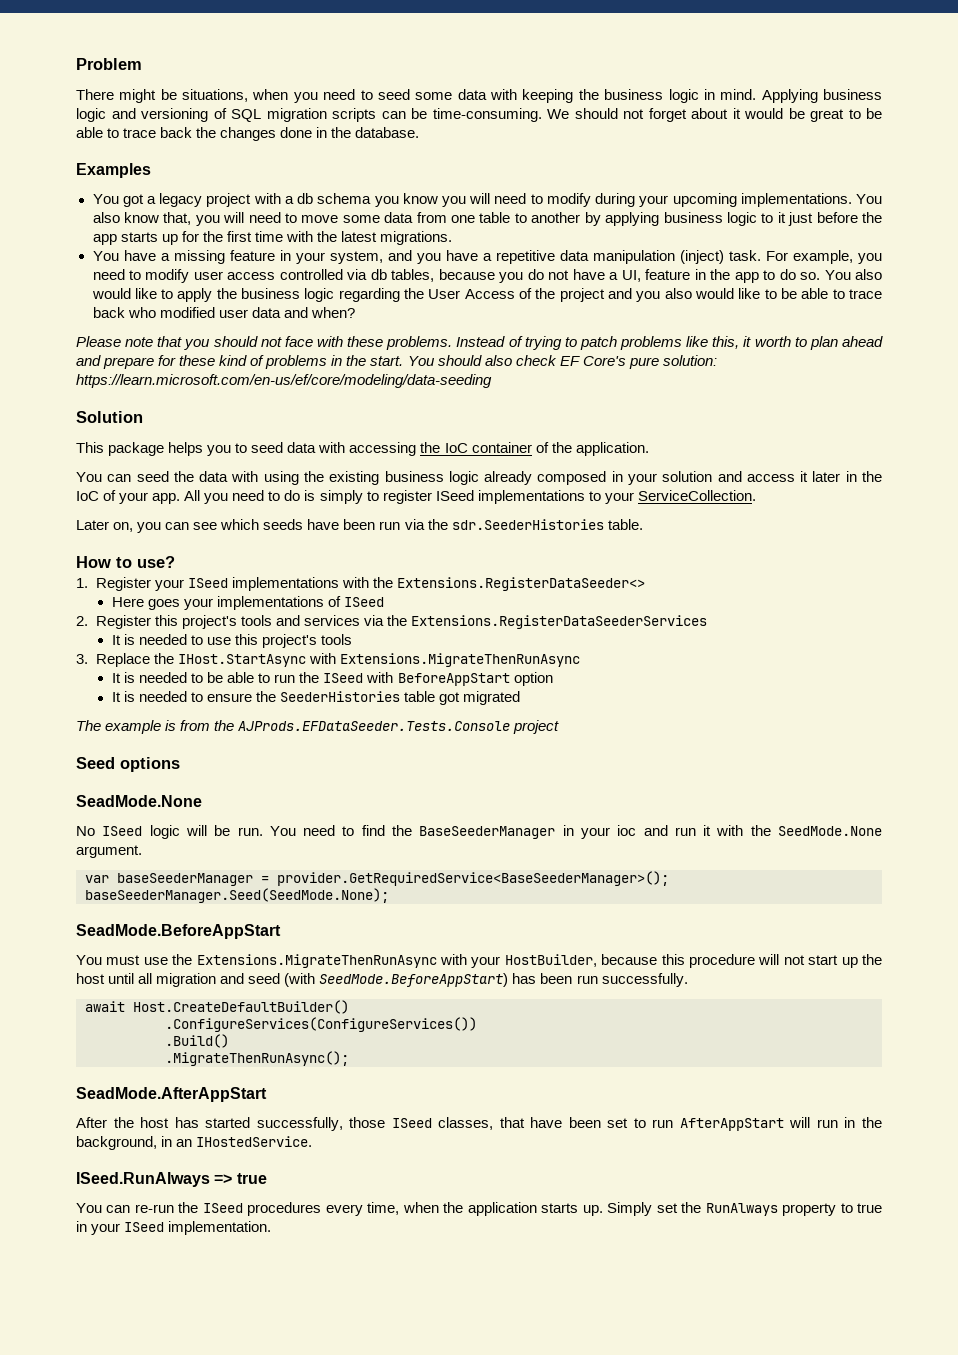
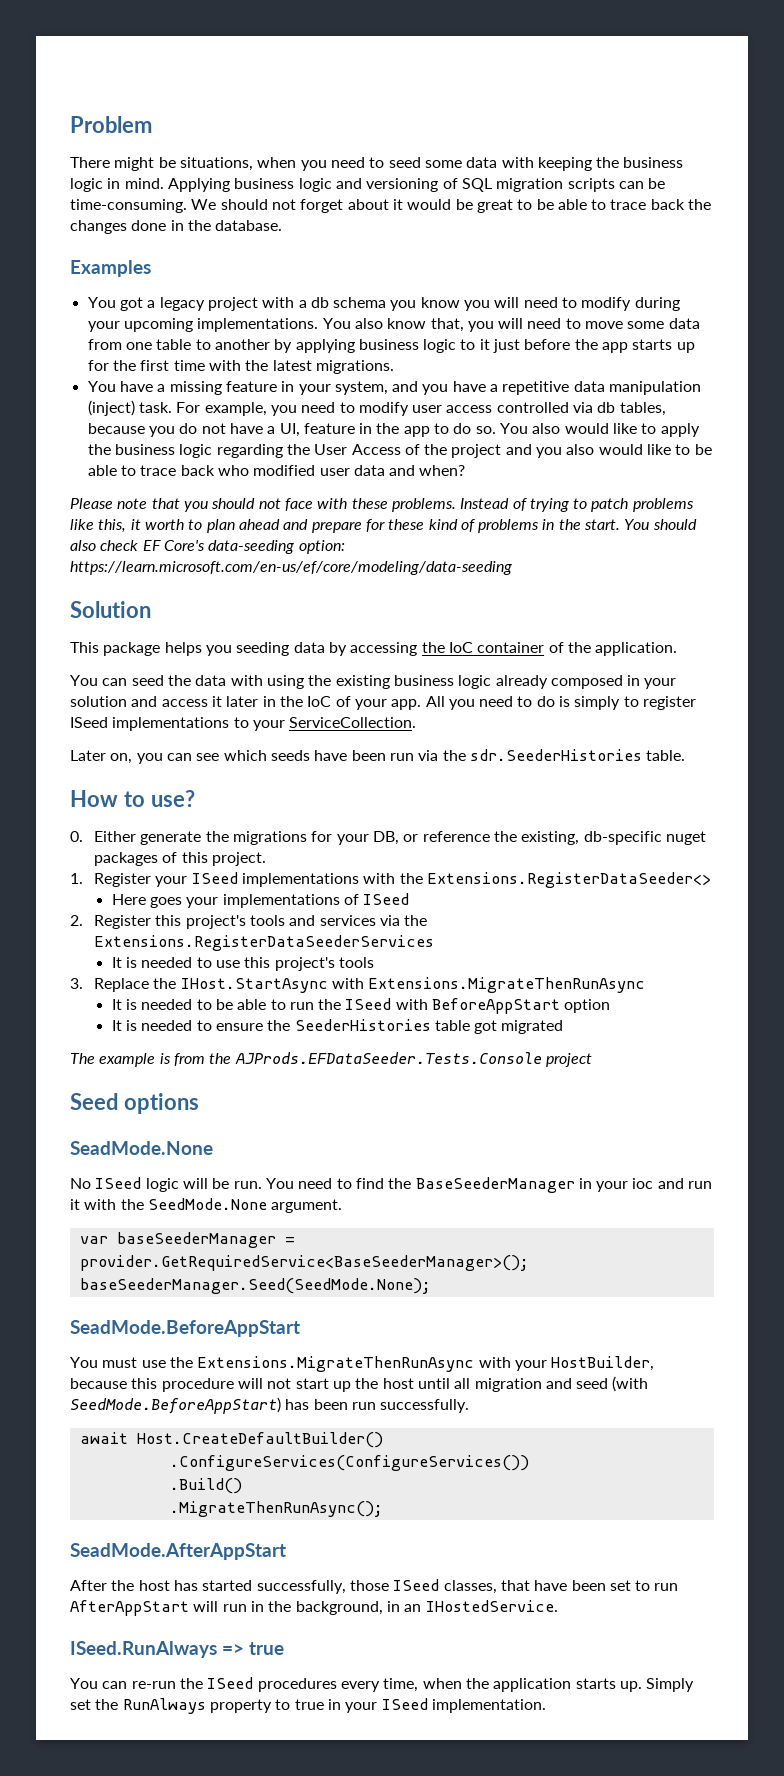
- You should also check EF Core's pure solution: https://learn.microsoft.com/en-us/ef/core/modeling/data-seeding
+ You should also check EF Core's data-seeding option: https://learn.microsoft.com/en-us/ef/core/modeling/data-seeding
- This package helps you to seed data with accessing the IoC container of the application.
+ This package helps you seeding data by accessing the IoC container of the application.
+ 0. Either generate the migrations for your DB, or reference the existing, db-specific nuget packages of this project.

